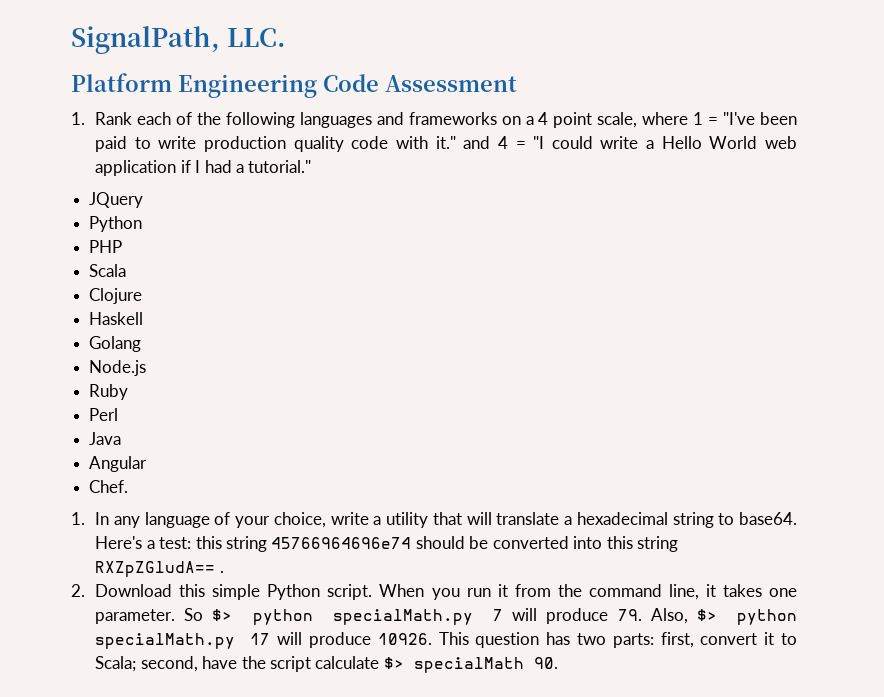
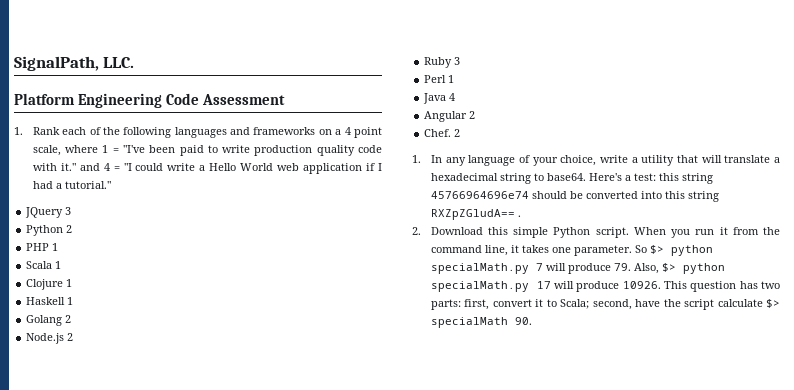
- JQuery
- Python
+ JQuery 3
+ Python 2
- PHP
+ PHP 1
- Scala
+ Scala 1
- Clojure
+ Clojure 1
- Haskell
+ Haskell 1
- Golang
+ Golang 2
- Node.js
+ Node.js 2
- Ruby
+ Ruby 3
- Perl
+ Perl 1
- Java
+ Java 4
- Angular
+ Angular 2
- Chef.
+ Chef. 2

